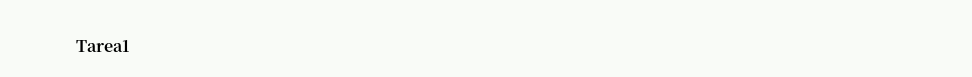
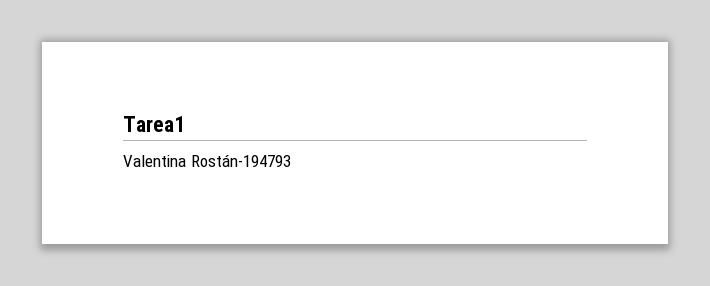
+ Valentina Rostán-194793

